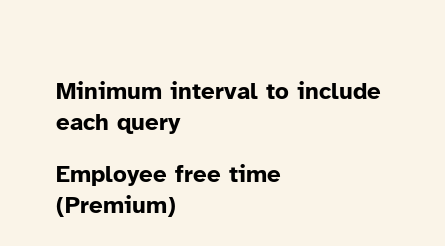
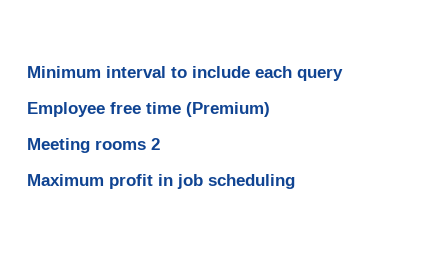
+ Meeting rooms 2
+ Maximum profit in job scheduling

